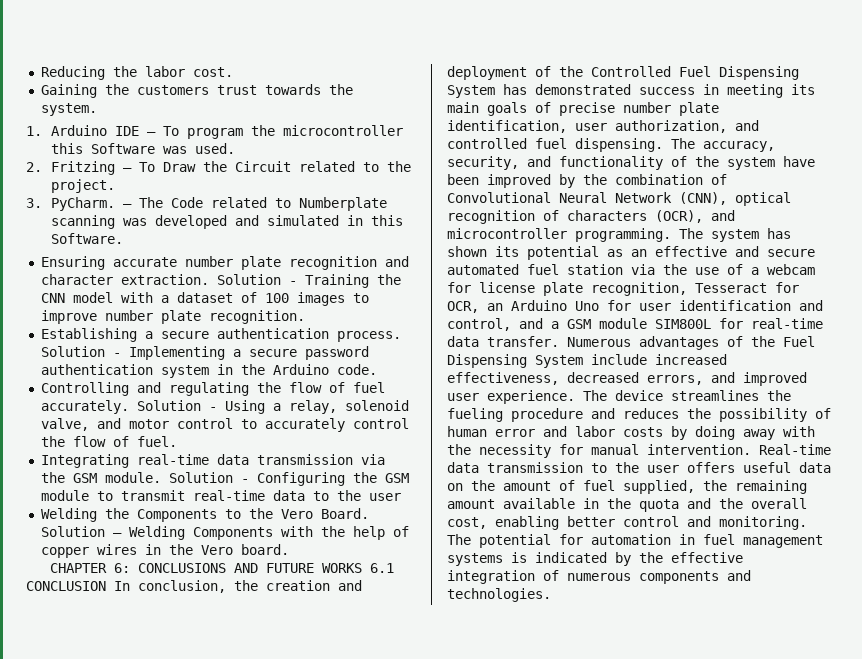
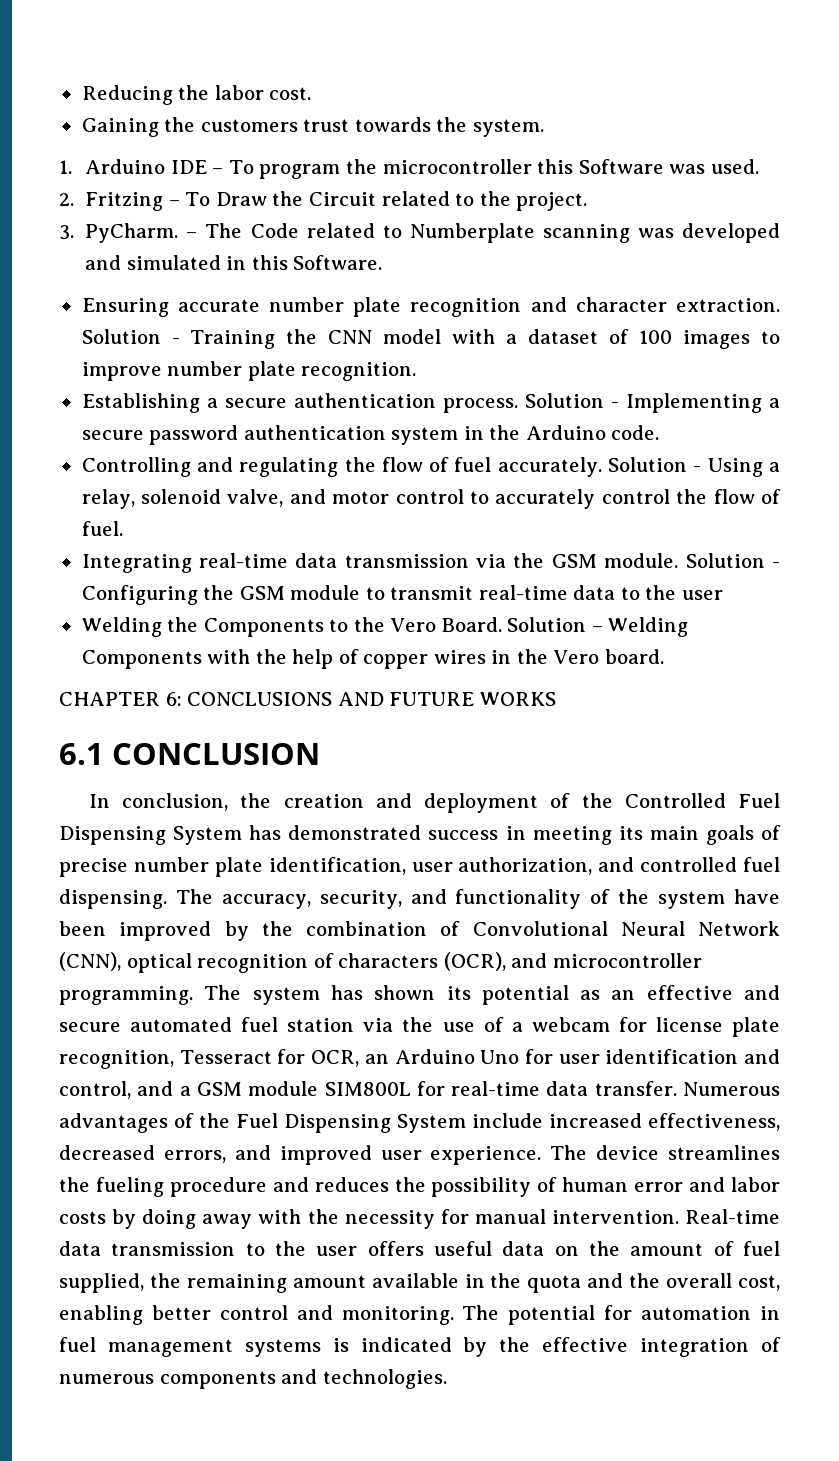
- CHAPTER 6: CONCLUSIONS AND FUTURE WORKS 6.1 CONCLUSION In conclusion, the creation and deployment of the Controlled Fuel Dispensing System has demonstrated success in meeting its main goals of precise number plate identification, user authorization, and controlled fuel dispensing.
+ CHAPTER 6: CONCLUSIONS AND FUTURE WORKS
+ 6.1 CONCLUSION
+ In conclusion, the creation and deployment of the Controlled Fuel Dispensing System has demonstrated success in meeting its main goals of precise number plate identification, user authorization, and controlled fuel dispensing.

